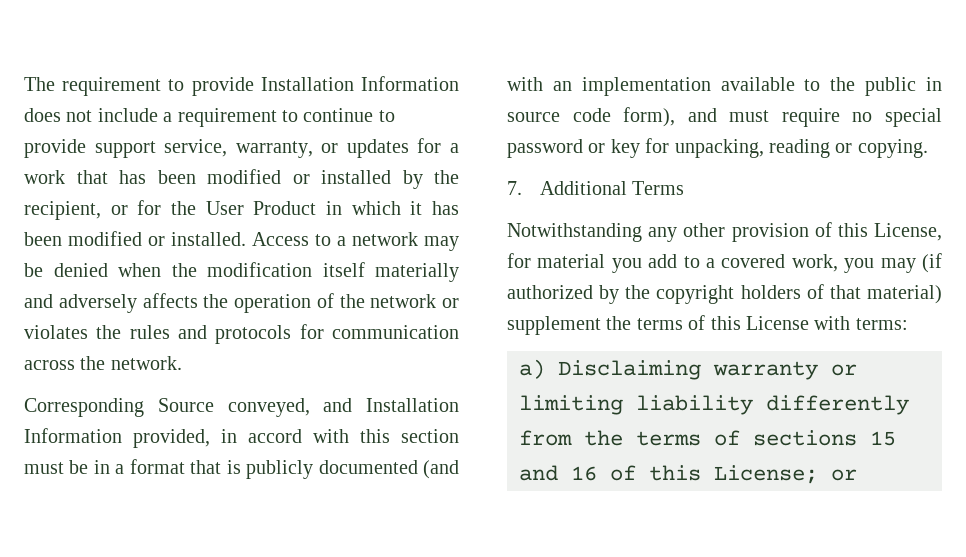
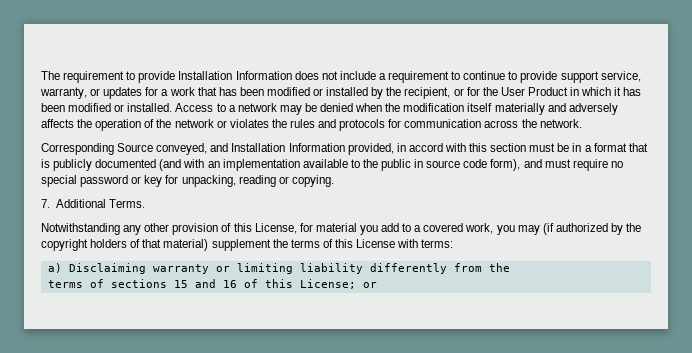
- 7. Additional Terms
+ 7. Additional Terms.
- a) Disclaiming warranty or limiting liability differently from the terms of sections 15 and 16 of this License; or
+ a) Disclaiming warranty or limiting liability differently from the
+ terms of sections 15 and 16 of this License; or

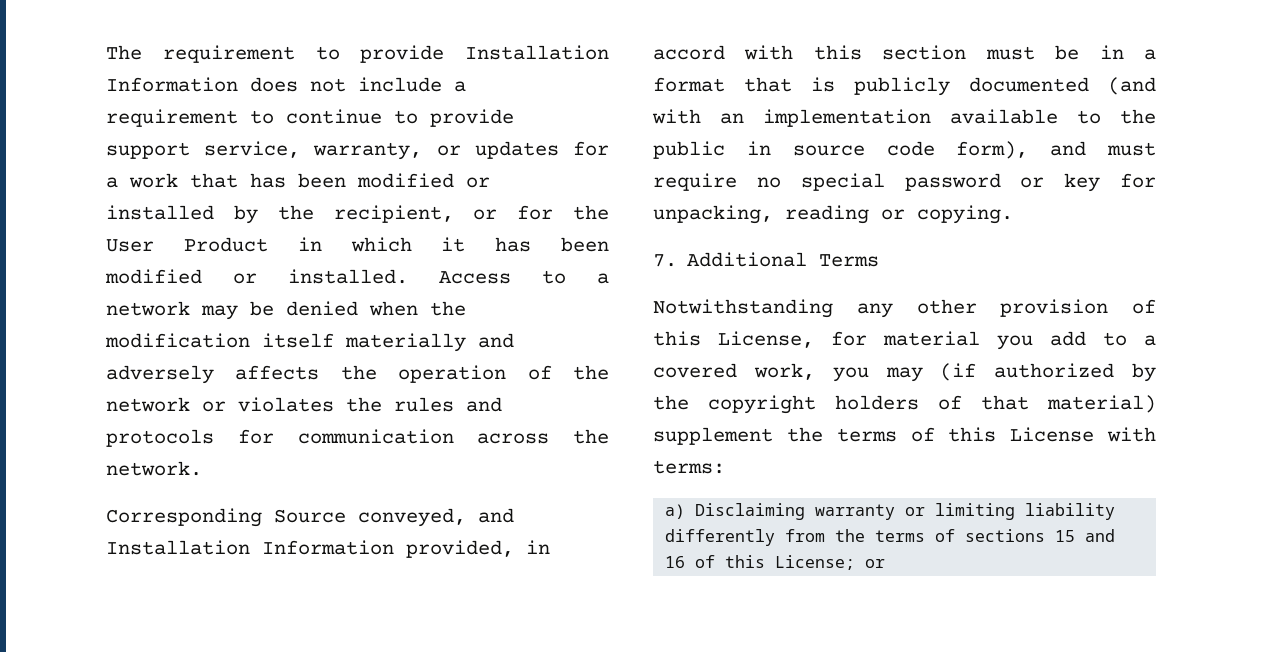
- 7. Additional Terms.
+ 7. Additional Terms
- a) Disclaiming warranty or limiting liability differently from the
- terms of sections 15 and 16 of this License; or
+ a) Disclaiming warranty or limiting liability differently from the terms of sections 15 and 16 of this License; or

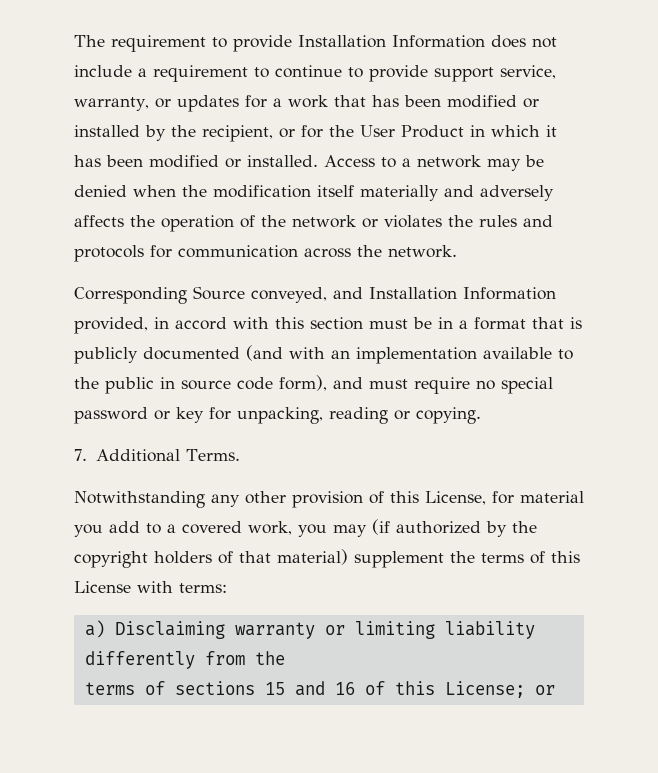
- 7. Additional Terms
+ 7. Additional Terms.
- a) Disclaiming warranty or limiting liability differently from the terms of sections 15 and 16 of this License; or
+ a) Disclaiming warranty or limiting liability differently from the
+ terms of sections 15 and 16 of this License; or

